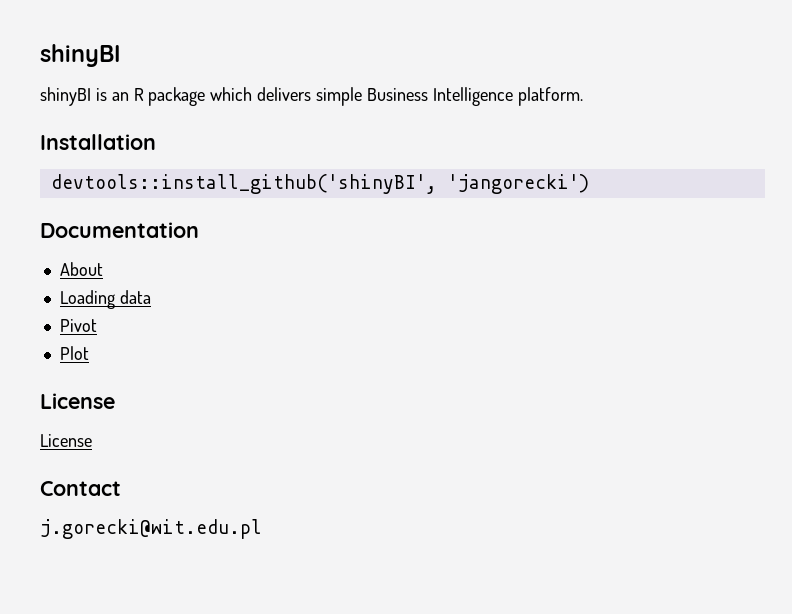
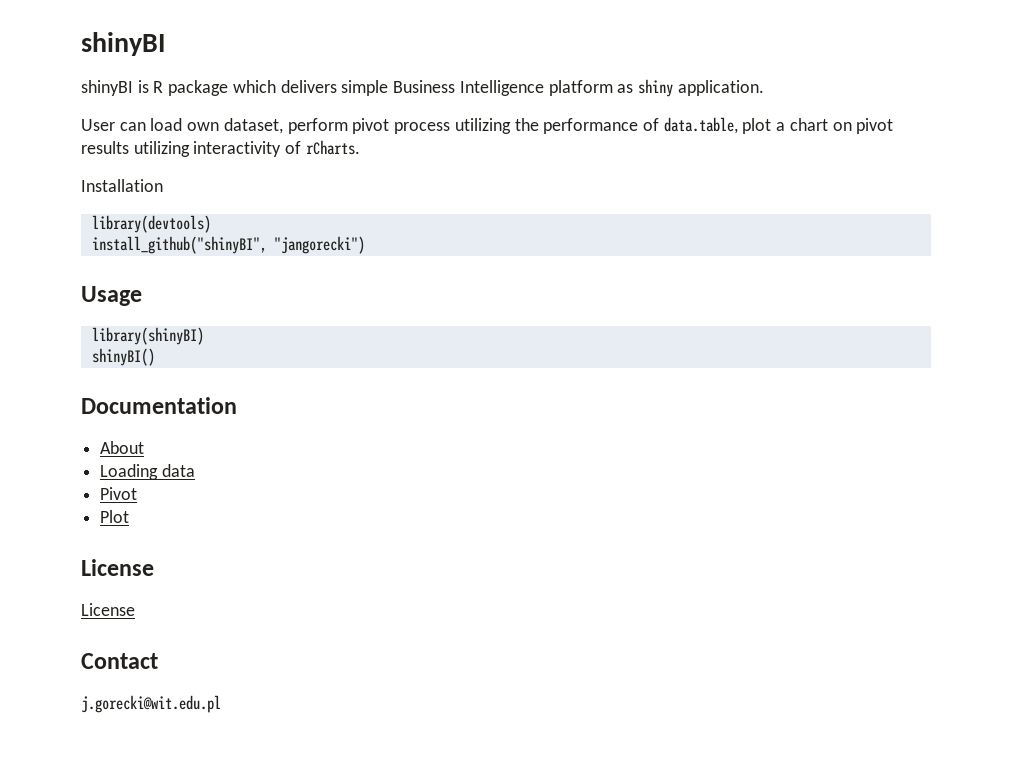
- shinyBI is an R package which delivers simple Business Intelligence platform.
+ shinyBI is R package which delivers simple Business Intelligence platform as shiny application.
+ User can load own dataset, perform pivot process utilizing the performance of data.table, plot a chart on pivot results utilizing interactivity of rCharts.
  Installation
- devtools::install_github('shinyBI', 'jangorecki')
+ library(devtools)
+ install_github("shinyBI", "jangorecki")
+ Usage
+ library(shinyBI)
+ shinyBI()

